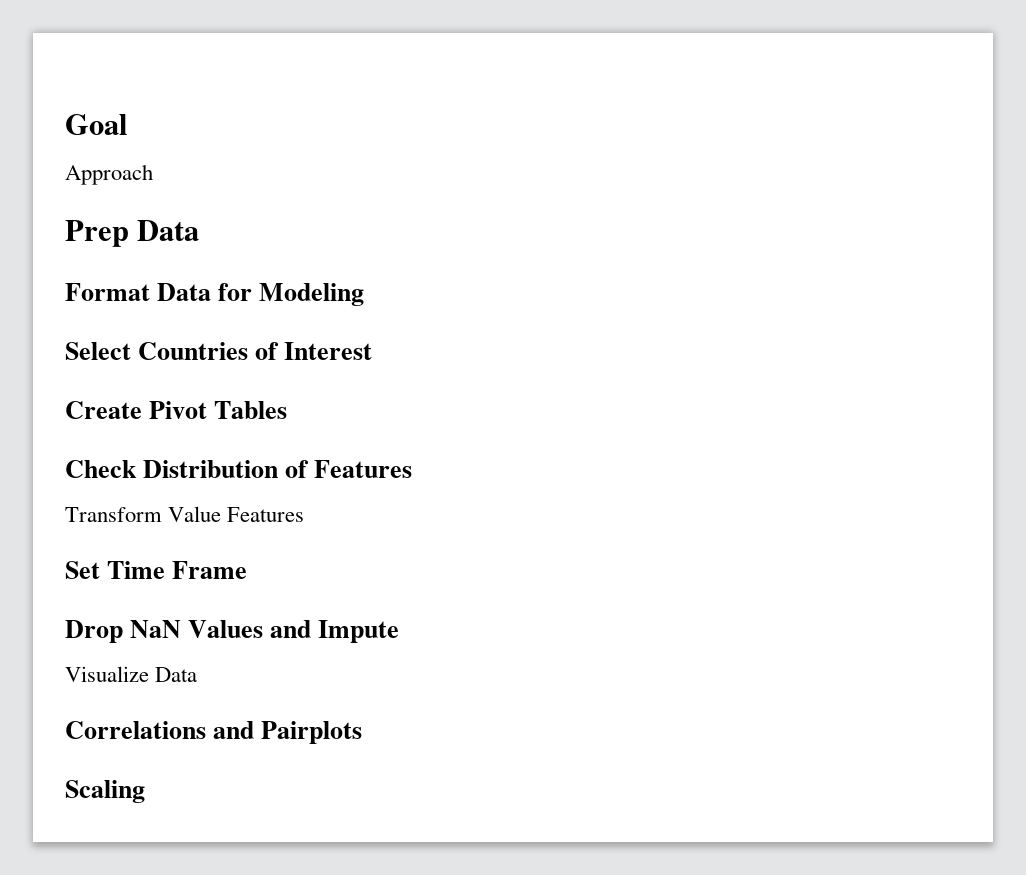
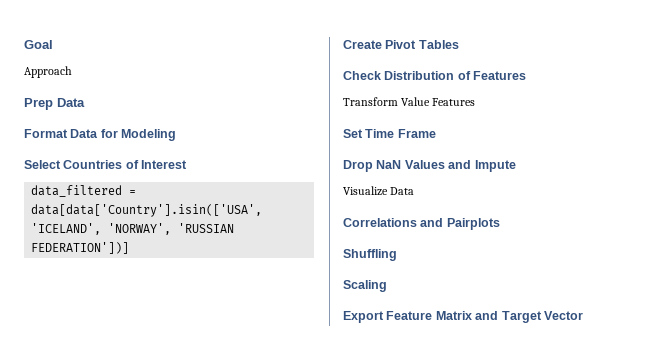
+ data_filtered = data[data['Country'].isin(['USA', 'ICELAND', 'NORWAY', 'RUSSIAN FEDERATION'])]
+ Shuffling
+ Export Feature Matrix and Target Vector

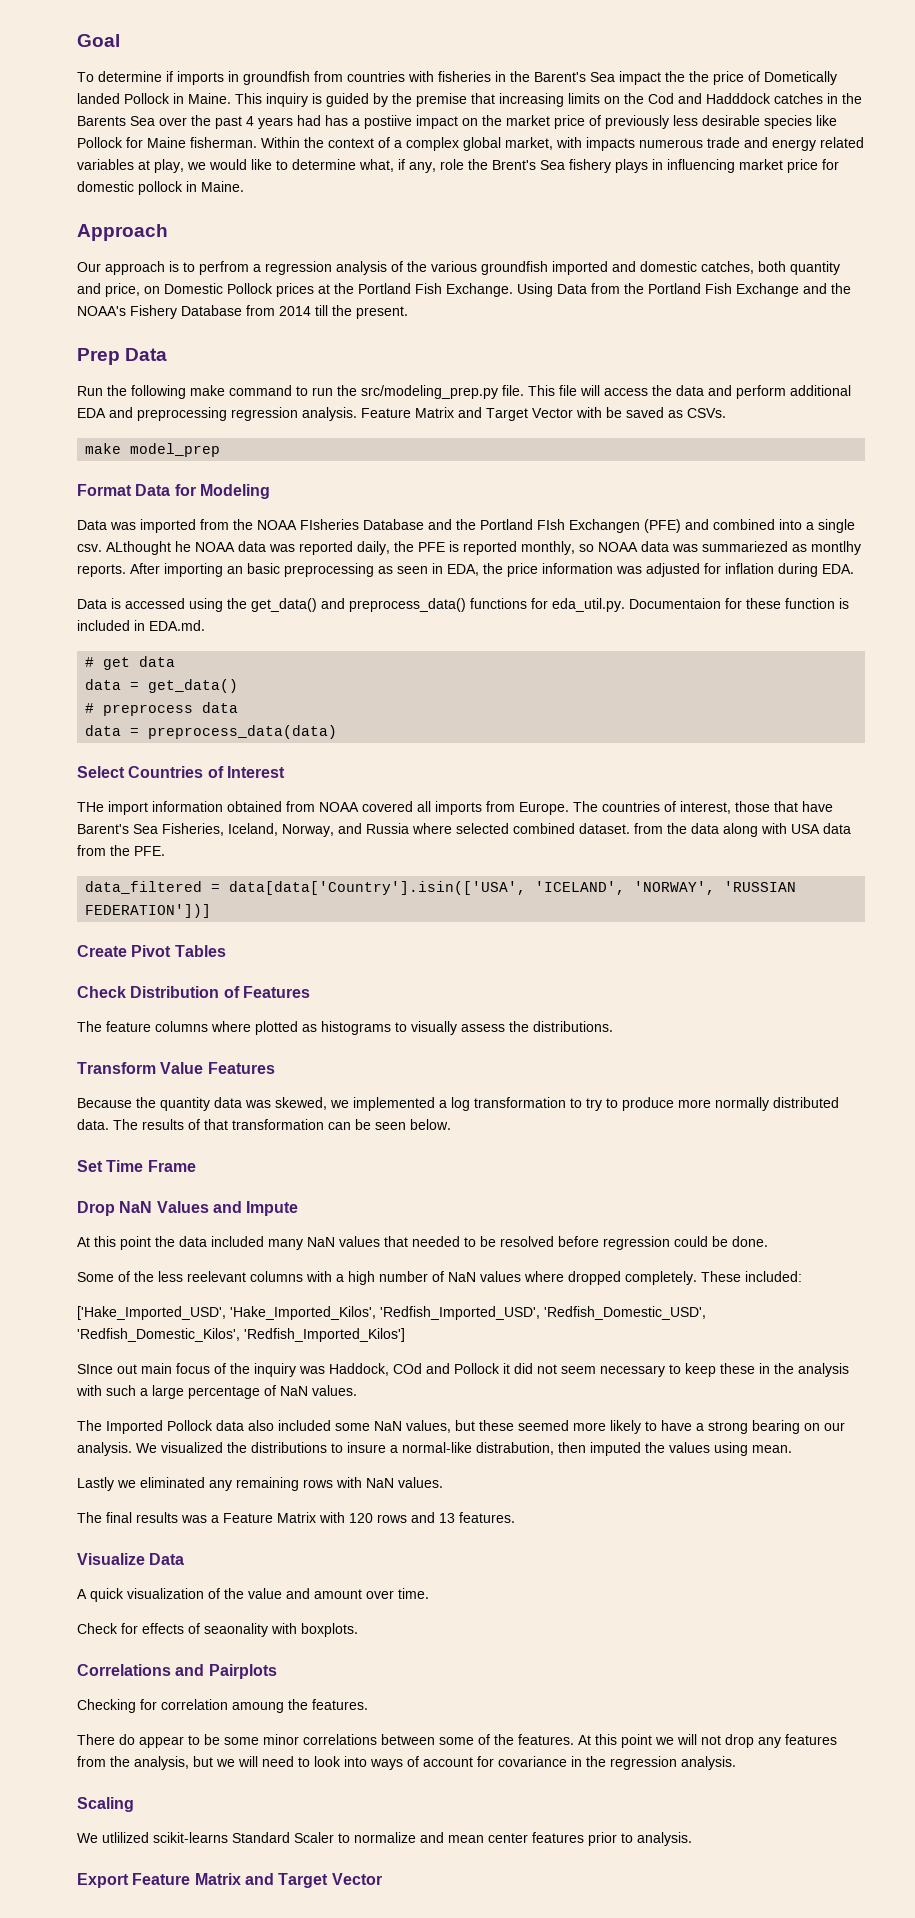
+ To determine if imports in groundfish from countries with fisheries in the Barent's Sea impact the the price of Dometically landed Pollock in Maine. This inquiry is guided by the premise that increasing limits on the Cod and Hadddock catches in the Barents Sea over the past 4 years had has a postiive impact on the market price of previously less desirable species like Pollock for Maine fisherman. Within the context of a complex global market, with impacts numerous trade and energy related variables at play, we would like to determine what, if any, role the Brent's Sea fishery plays in influencing market price for domestic pollock in Maine.
  Approach
+ Our approach is to perfrom a regression analysis of the various groundfish imported and domestic catches, both quantity and price, on Domestic Pollock prices at the Portland Fish Exchange. Using Data from the Portland Fish Exchange and the NOAA's Fishery Database from 2014 till the present.
  Prep Data
+ Run the following make command to run the src/modeling_prep.py file. This file will access the data and perform additional EDA and preprocessing regression analysis. Feature Matrix and Target Vector with be saved as CSVs.
+ make model_prep
  Format Data for Modeling
+ Data was imported from the NOAA FIsheries Database and the Portland FIsh Exchangen (PFE) and combined into a single csv. ALthought he NOAA data was reported daily, the PFE is reported monthly, so NOAA data was summariezed as montlhy reports. After importing an basic preprocessing as seen in EDA, the price information was adjusted for inflation during EDA.
+ Data is accessed using the get_data() and preprocess_data() functions for eda_util.py. Documentaion for these function is included in EDA.md.
+ # get data
+ data = get_data()
+ # preprocess data
+ data = preprocess_data(data)
  Select Countries of Interest
+ THe import information obtained from NOAA covered all imports from Europe. The countries of interest, those that have Barent's Sea Fisheries, Iceland, Norway, and Russia where selected combined dataset. from the data along with USA data from the PFE.
+ The feature columns where plotted as histograms to visually assess the distributions.
  Transform Value Features
+ Because the quantity data was skewed, we implemented a log transformation to try to produce more normally distributed data. The results of that transformation can be seen below.
+ At this point the data included many NaN values that needed to be resolved before regression could be done.
+ Some of the less reelevant columns with a high number of NaN values where dropped completely. These included:
+ ['Hake_Imported_USD', 'Hake_Imported_Kilos', 'Redfish_Imported_USD', 'Redfish_Domestic_USD', 'Redfish_Domestic_Kilos', 'Redfish_Imported_Kilos']
+ SInce out main focus of the inquiry was Haddock, COd and Pollock it did not seem necessary to keep these in the analysis with such a large percentage of NaN values.
+ The Imported Pollock data also included some NaN values, but these seemed more likely to have a strong bearing on our analysis. We visualized the distributions to insure a normal-like distrabution, then imputed the values using mean.
+ Lastly we eliminated any remaining rows with NaN values.
+ The final results was a Feature Matrix with 120 rows and 13 features.
  Visualize Data
+ A quick visualization of the value and amount over time.
+ Check for effects of seaonality with boxplots.
  Correlations and Pairplots
- Shuffling
+ Checking for correlation amoung the features.
+ There do appear to be some minor correlations between some of the features. At this point we will not drop any features from the analysis, but we will need to look into ways of account for covariance in the regression analysis.
  Scaling
+ We utlilized scikit-learns Standard Scaler to normalize and mean center features prior to analysis.

